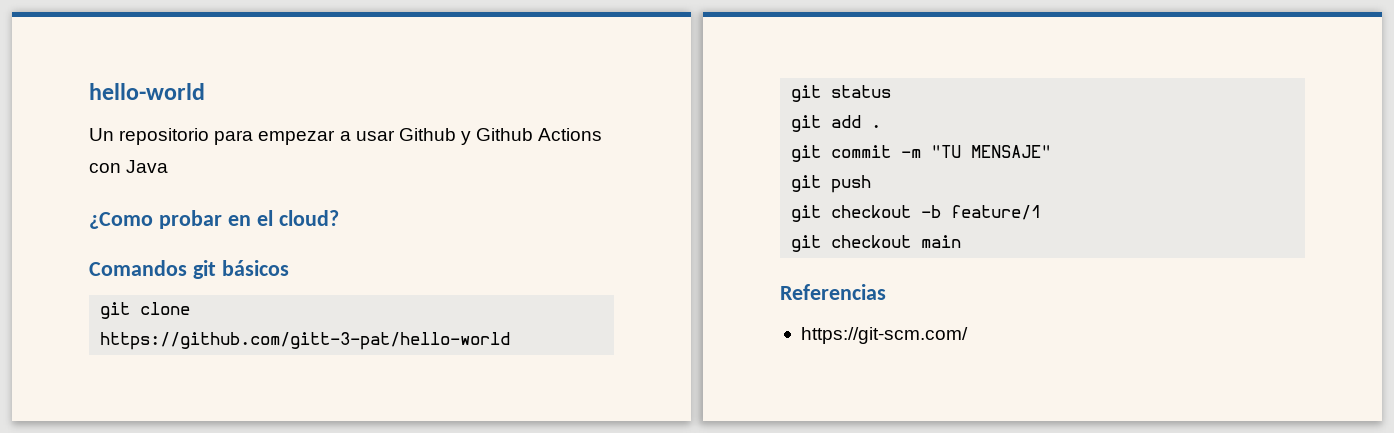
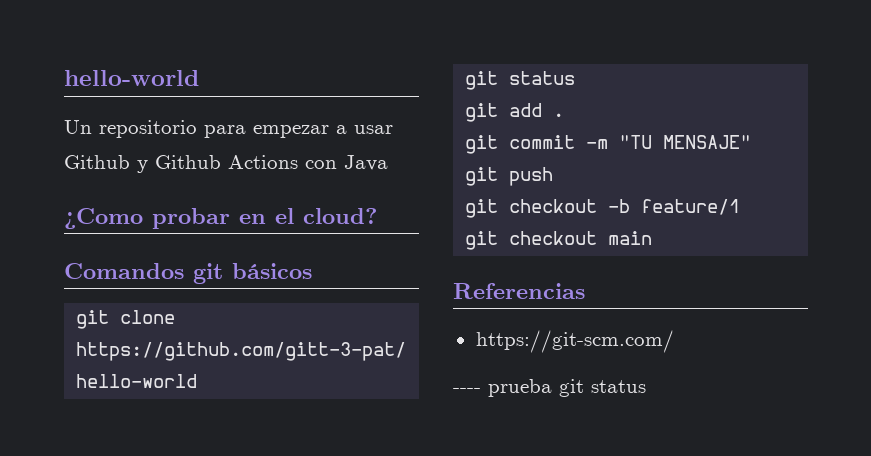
+ ---- prueba git status

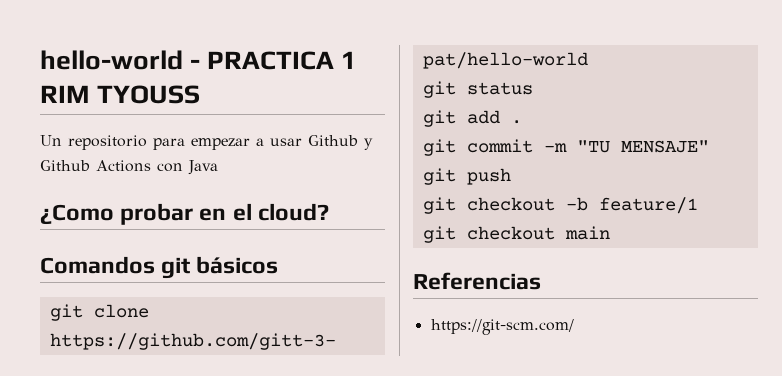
- hello-world
+ hello-world - PRACTICA 1 RIM TYOUSS
- ---- prueba git status

